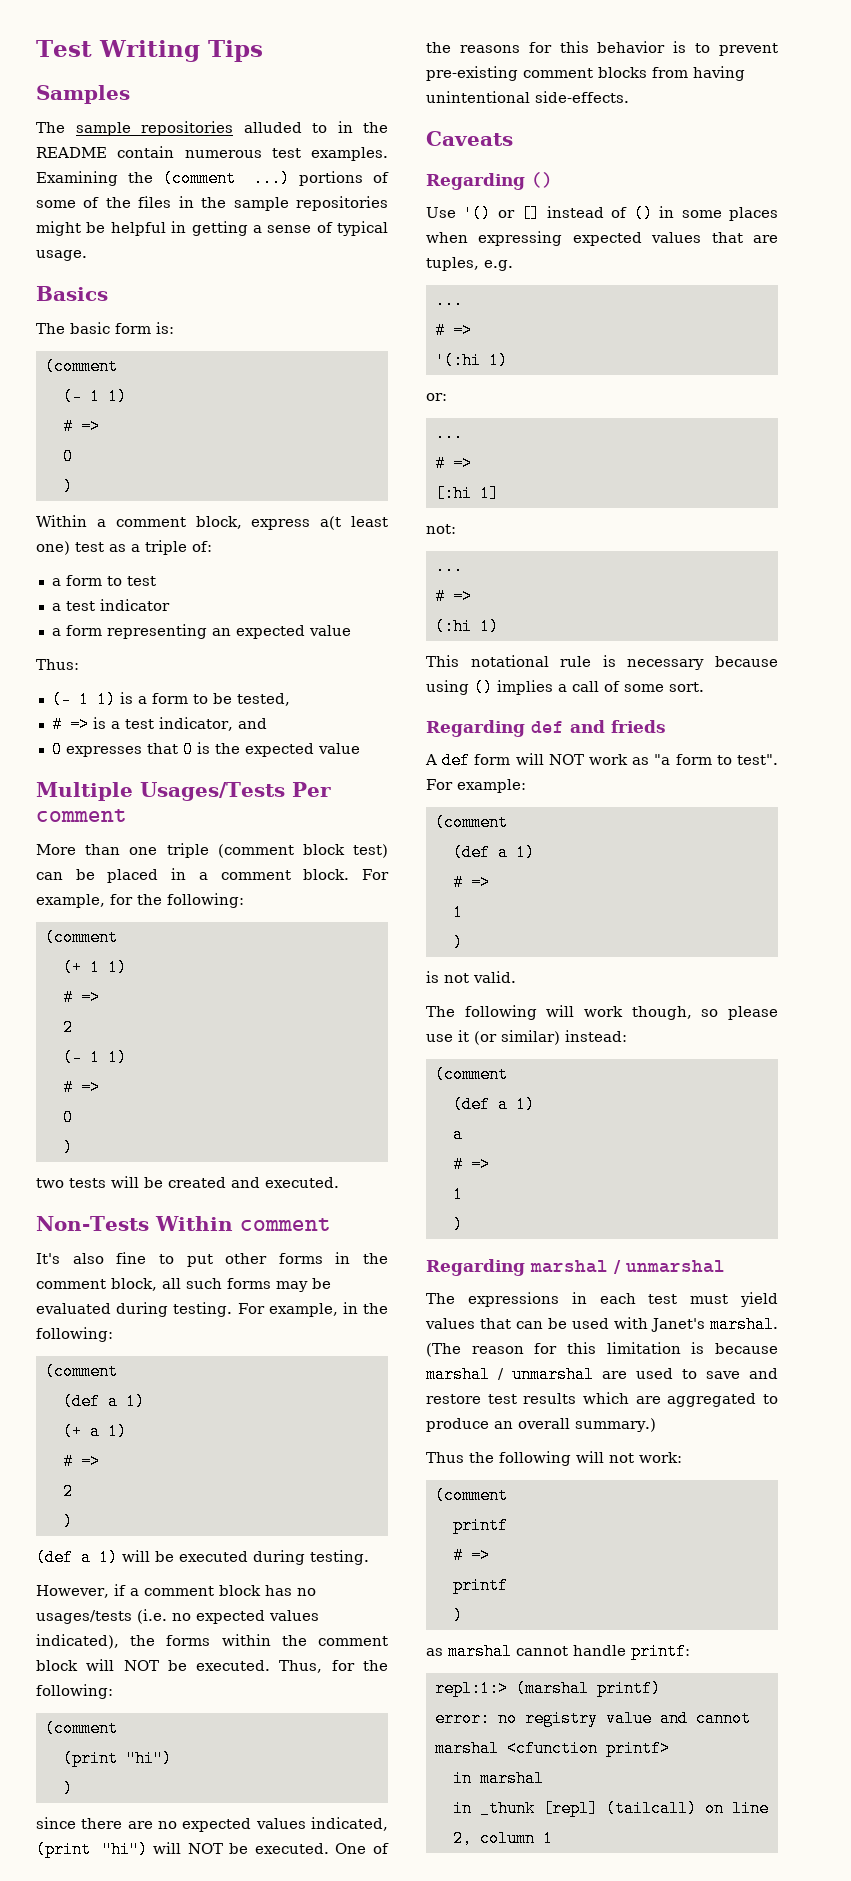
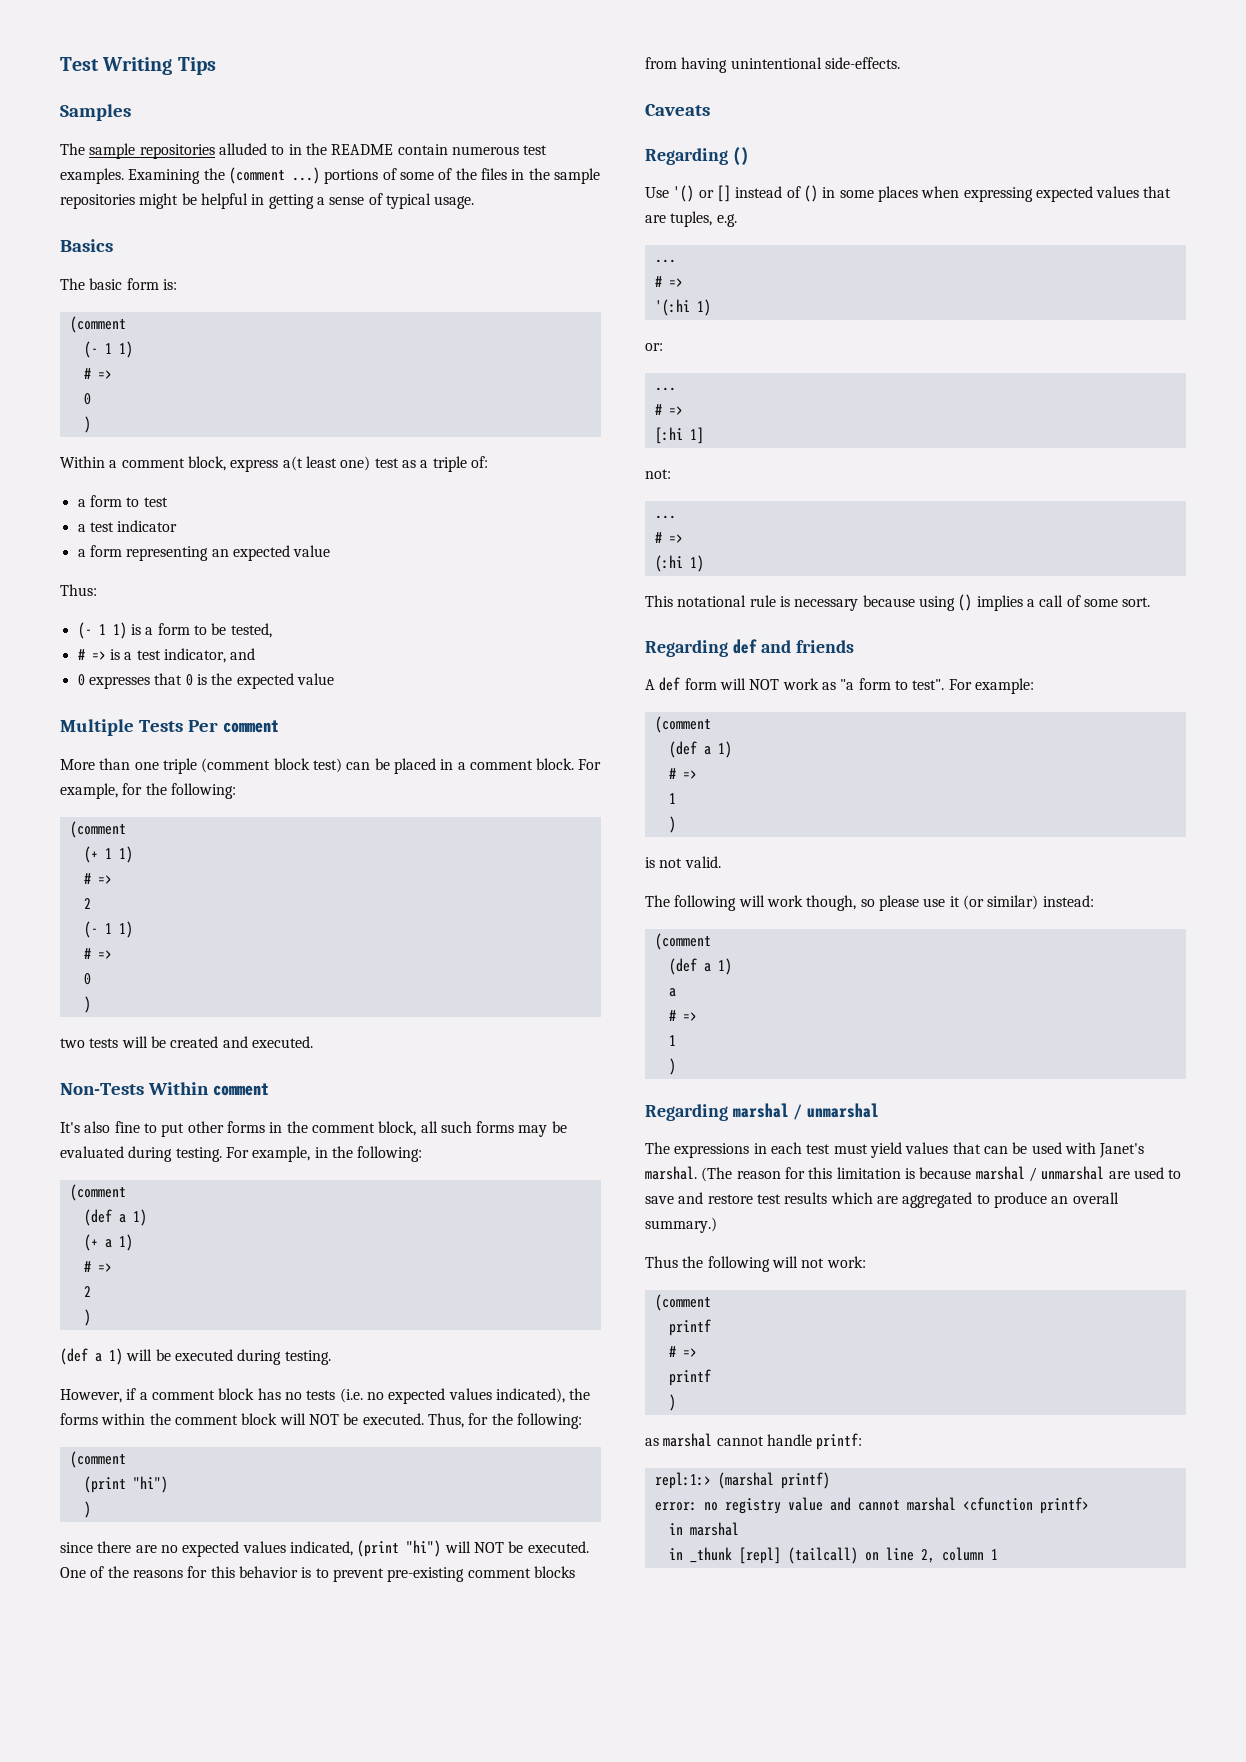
- Multiple Usages/Tests Per comment
+ Multiple Tests Per comment
- However, if a comment block has no usages/tests (i.e. no expected values indicated), the forms within the comment block will NOT be executed.
+ However, if a comment block has no tests (i.e. no expected values indicated), the forms within the comment block will NOT be executed.
- Regarding def and frieds
+ Regarding def and friends

